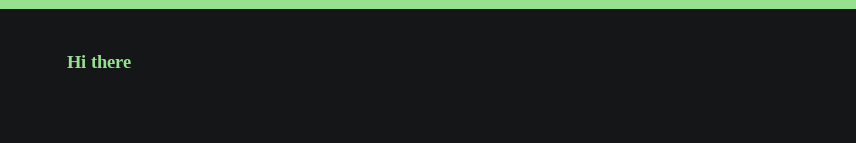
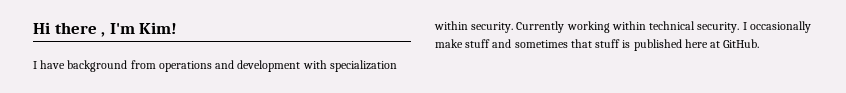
- Hi there
+ Hi there , I'm Kim!
+ I have background from operations and development with specialization within security. Currently working within technical security. I occasionally make stuff and sometimes that stuff is published here at GitHub.

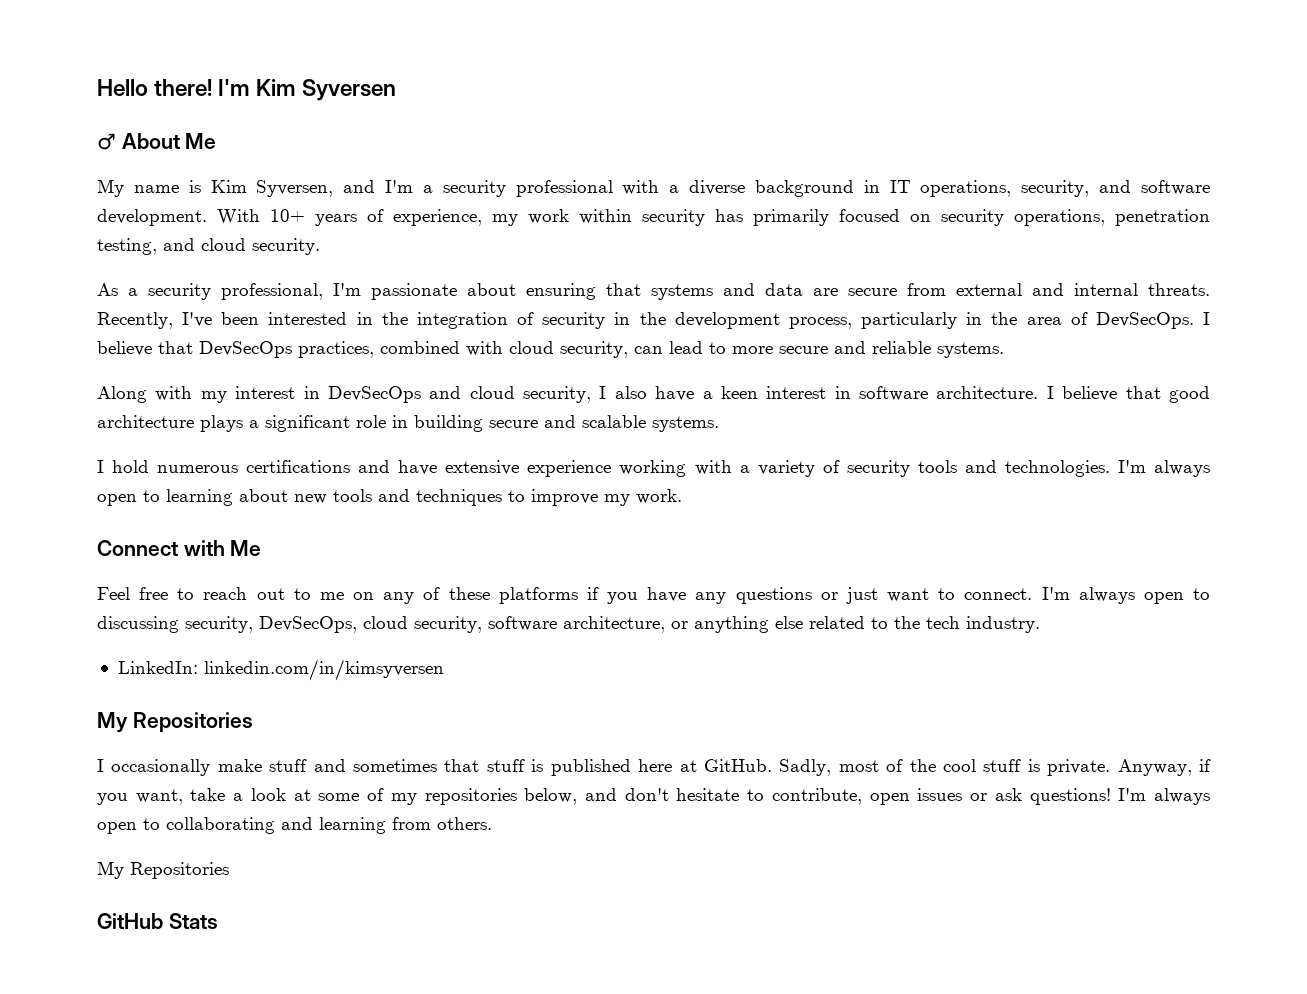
- Hi there , I'm Kim!
- I have background from operations and development with specialization within security. Currently working within technical security. I occasionally make stuff and sometimes that stuff is published here at GitHub.
+ Hello there! I'm Kim Syversen
+ ♂ About Me
+ My name is Kim Syversen, and I'm a security professional with a diverse background in IT operations, security, and software development. With 10+ years of experience, my work within security has primarily focused on security operations, penetration testing, and cloud security.
+ As a security professional, I'm passionate about ensuring that systems and data are secure from external and internal threats. Recently, I've been interested in the integration of security in the development process, particularly in the area of DevSecOps. I believe that DevSecOps practices, combined with cloud security, can lead to more secure and reliable systems.
+ Along with my interest in DevSecOps and cloud security, I also have a keen interest in software architecture. I believe that good architecture plays a significant role in building secure and scalable systems.
+ I hold numerous certifications and have extensive experience working with a variety of security tools and technologies. I'm always open to learning about new tools and techniques to improve my work.
+ Connect with Me
+ Feel free to reach out to me on any of these platforms if you have any questions or just want to connect. I'm always open to discussing security, DevSecOps, cloud security, software architecture, or anything else related to the tech industry.
+ LinkedIn: linkedin.com/in/kimsyversen
+ My Repositories
+ I occasionally make stuff and sometimes that stuff is published here at GitHub.
+ Sadly, most of the cool stuff is private. Anyway, if you want, take a look at some of my repositories below, and don't hesitate to contribute, open issues or ask questions! I'm always open to collaborating and learning from others.
+ My Repositories
+ GitHub Stats

